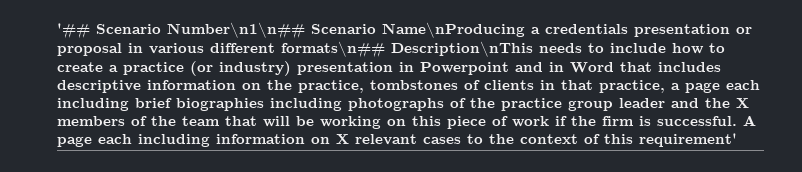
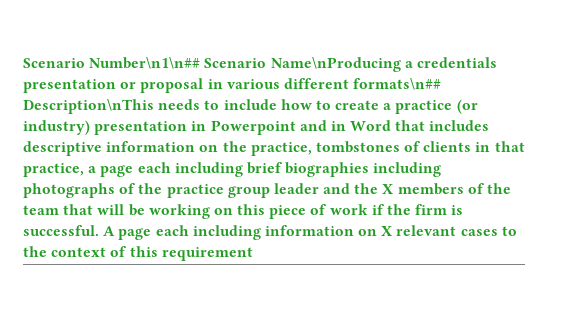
- '## Scenario Number\n1\n## Scenario Name\nProducing a credentials presentation or proposal in various different formats\n## Description\nThis needs to include how to create a practice (or industry) presentation in Powerpoint and in Word that includes descriptive information on the practice, tombstones of clients in that practice, a page each including brief biographies including photographs of the practice group leader and the X members of the team that will be working on this piece of work if the firm is successful.
+ Scenario Number\n1\n## Scenario Name\nProducing a credentials presentation or proposal in various different formats\n## Description\nThis needs to include how to create a practice (or industry) presentation in Powerpoint and in Word that includes descriptive information on the practice, tombstones of clients in that practice, a page each including brief biographies including photographs of the practice group leader and the X members of the team that will be working on this piece of work if the firm is successful.
- A page each including information on X relevant cases to the context of this requirement'
+ A page each including information on X relevant cases to the context of this requirement

